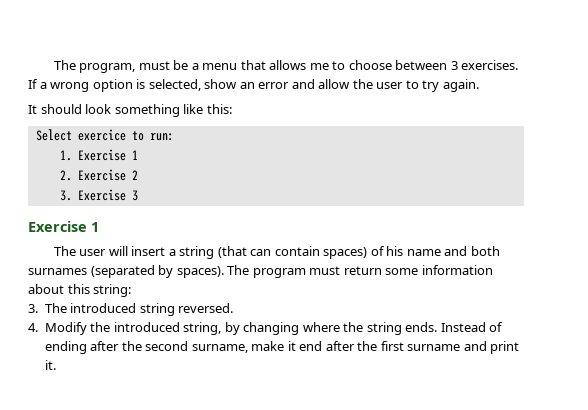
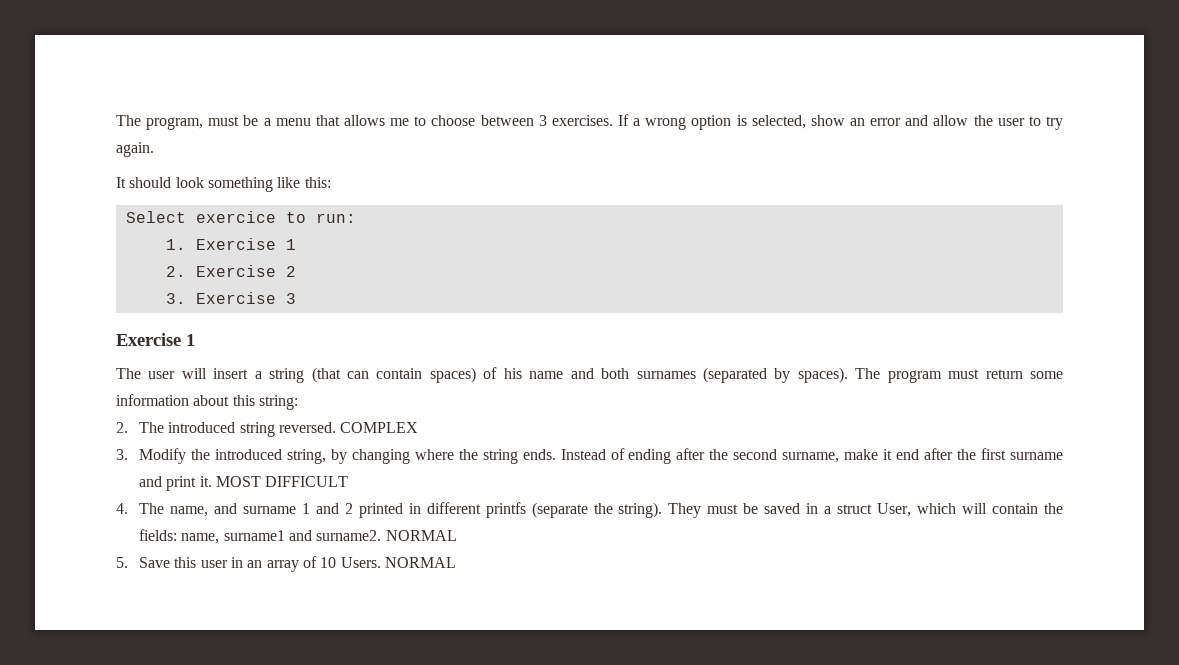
- 3. The introduced string reversed.
- 4. Modify the introduced string, by changing where the string ends.
+ 2. The introduced string reversed. COMPLEX
+ 3. Modify the introduced string, by changing where the string ends.
+ MOST DIFFICULT
+ 4. The name, and surname 1 and 2 printed in different printfs (separate the string). They must be saved in a struct User, which will contain the fields: name, surname1 and surname2. NORMAL
+ 5. Save this user in an array of 10 Users. NORMAL

